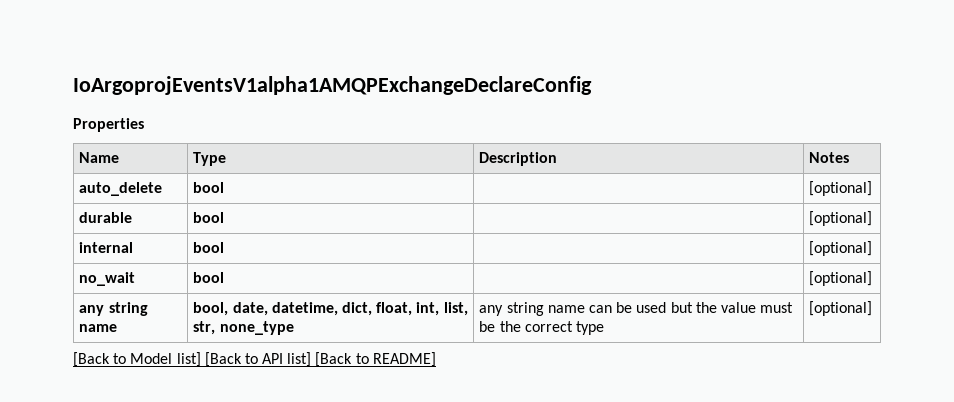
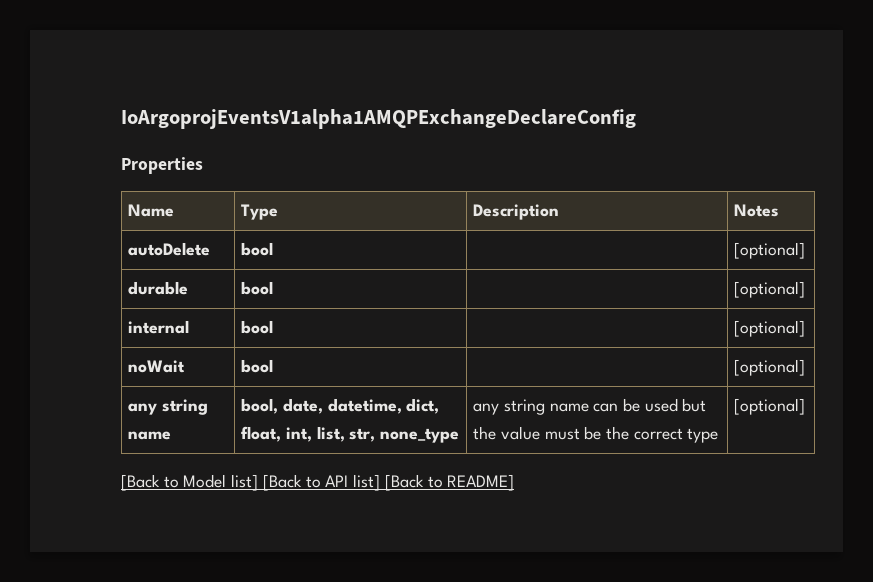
- auto_delete | bool | | [optional]
+ autoDelete | bool | | [optional]
- no_wait | bool | | [optional]
+ noWait | bool | | [optional]

